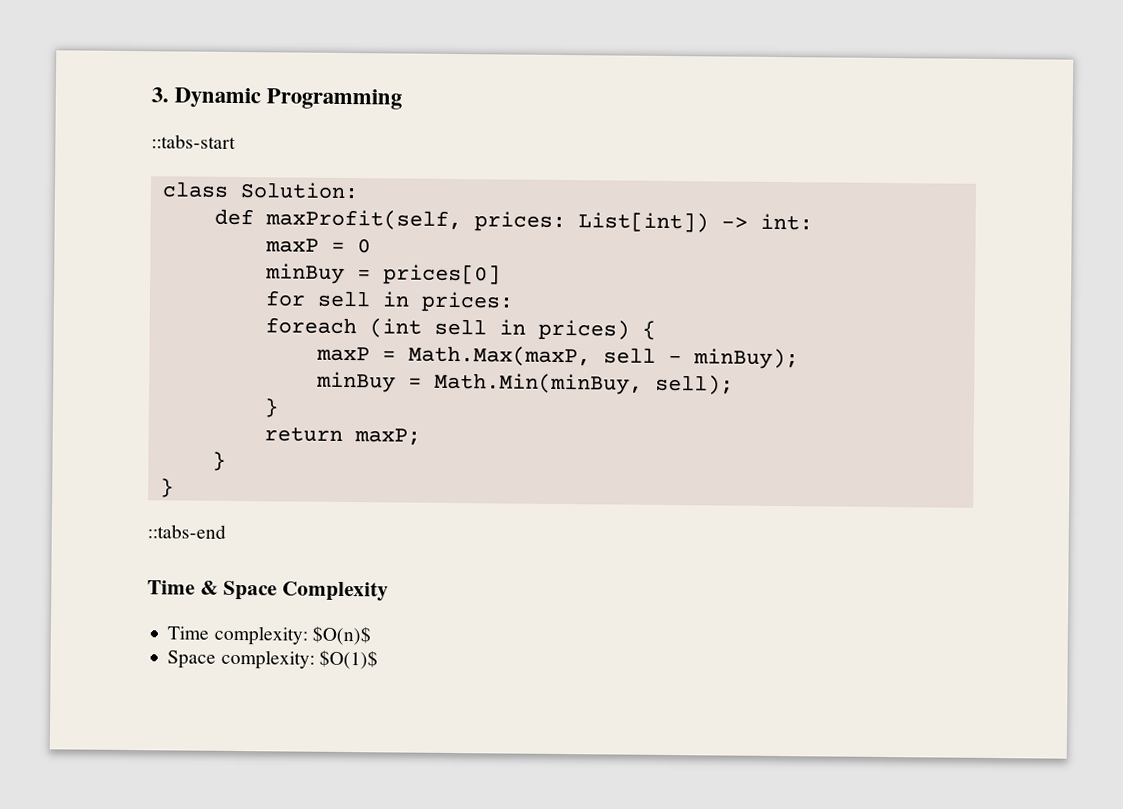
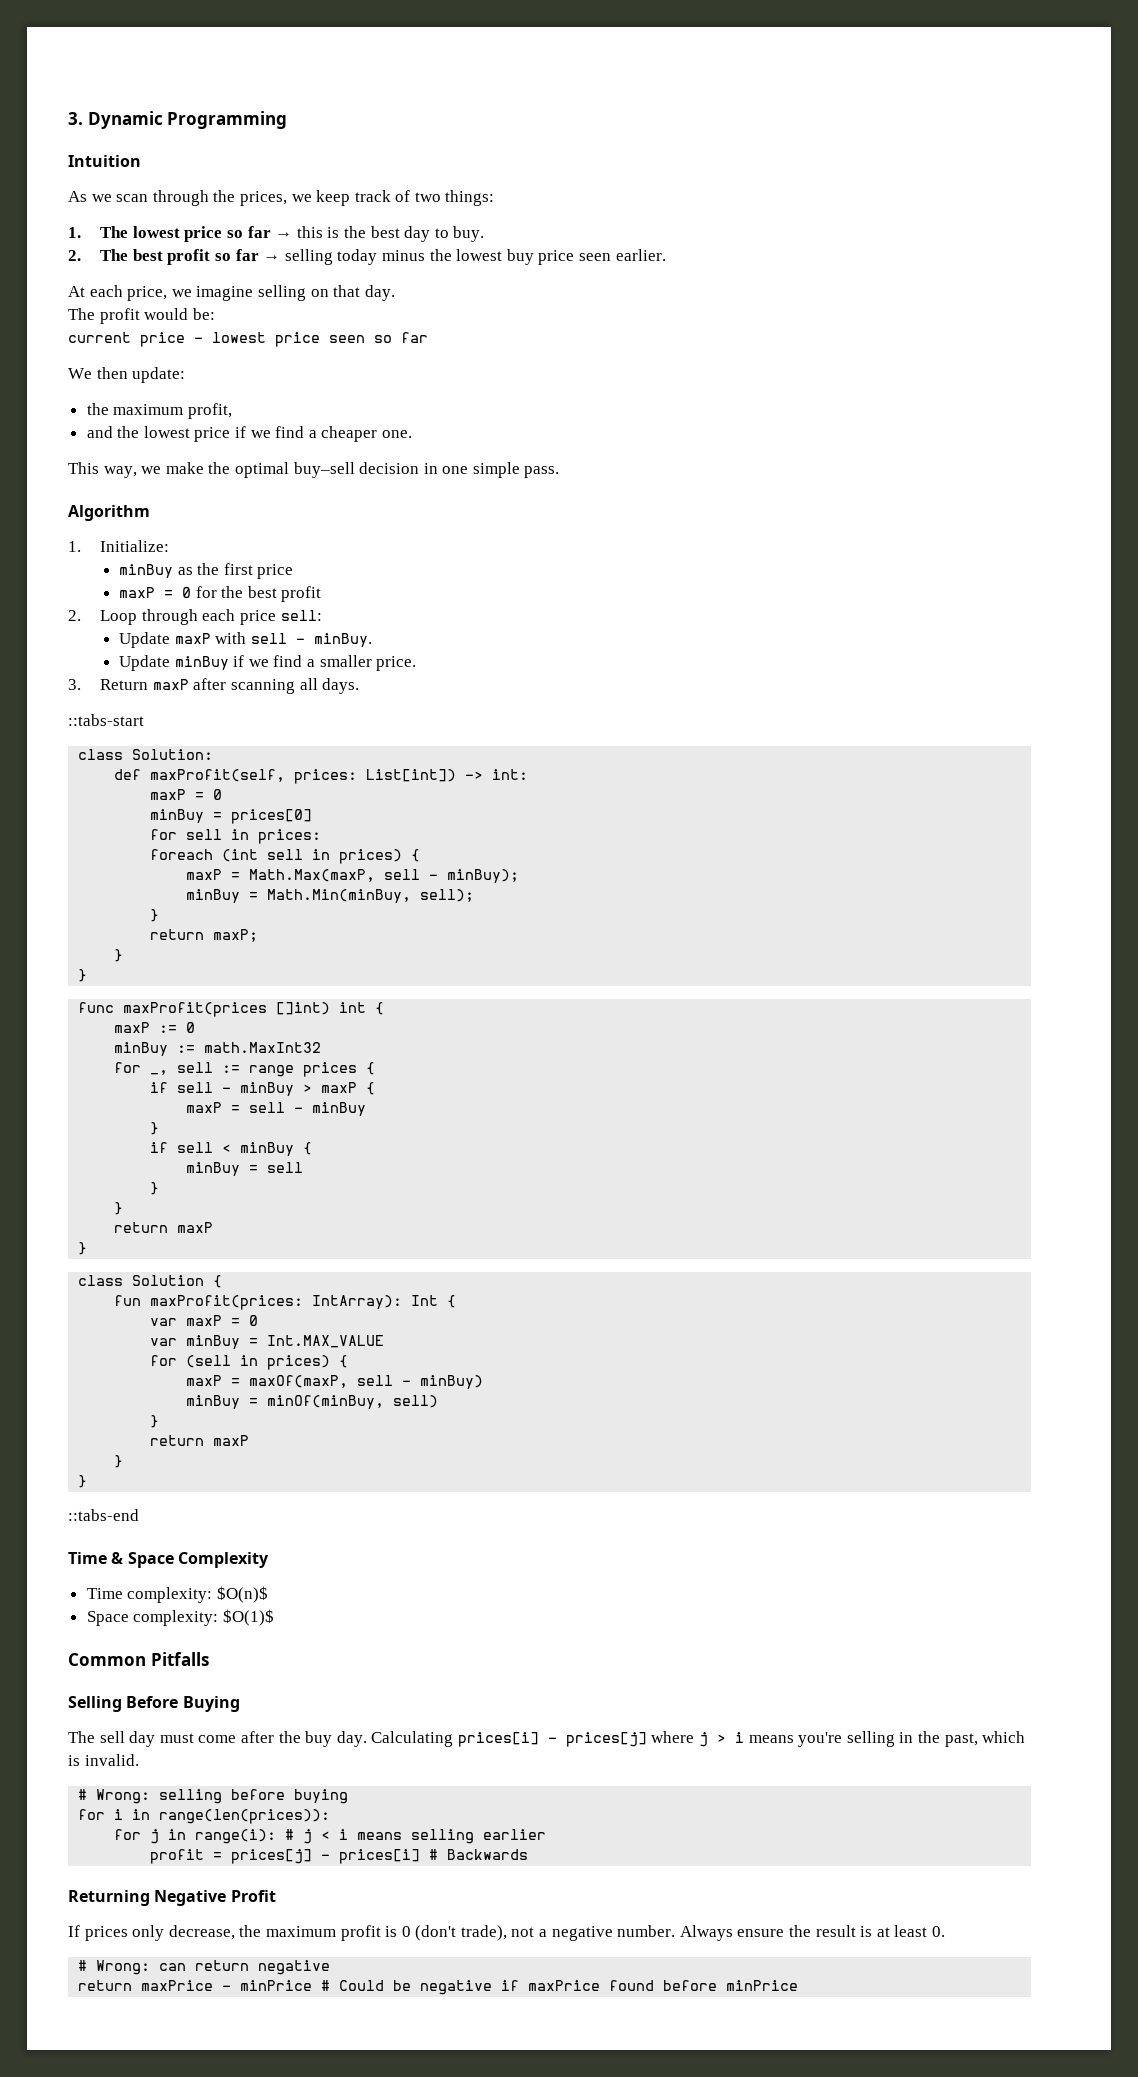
+ Intuition
+ As we scan through the prices, we keep track of two things:
+ 1. The lowest price so far → this is the best day to buy.
+ 2. The best profit so far → selling today minus the lowest buy price seen earlier.
+ At each price, we imagine selling on that day.
+ The profit would be:
+ current price – lowest price seen so far
+ We then update:
+ the maximum profit,
+ and the lowest price if we find a cheaper one.
+ This way, we make the optimal buy–sell decision in one simple pass.
+ Algorithm
+ 1. Initialize:
+ minBuy as the first price
+ maxP = 0 for the best profit
+ 2. Loop through each price sell:
+ Update maxP with sell - minBuy.
+ Update minBuy if we find a smaller price.
+ 3. Return maxP after scanning all days.
+ func maxProfit(prices []int) int {
+ maxP := 0
+ minBuy := math.MaxInt32
+ for _, sell := range prices {
+ if sell - minBuy > maxP {
+ maxP = sell - minBuy
+ }
+ if sell < minBuy {
+ minBuy = sell
+ }
+ }
+ return maxP
+ }
+ class Solution {
+ fun maxProfit(prices: IntArray): Int {
+ var maxP = 0
+ var minBuy = Int.MAX_VALUE
+ for (sell in prices) {
+ maxP = maxOf(maxP, sell - minBuy)
+ minBuy = minOf(minBuy, sell)
+ }
+ return maxP
+ }
+ }
+ Common Pitfalls
+ Selling Before Buying
+ The sell day must come after the buy day. Calculating prices[i] - prices[j] where j > i means you're selling in the past, which is invalid.
+ # Wrong: selling before buying
+ for i in range(len(prices)):
+ for j in range(i): # j < i means selling earlier
+ profit = prices[j] - prices[i] # Backwards
+ Returning Negative Profit
+ If prices only decrease, the maximum profit is 0 (don't trade), not a negative number. Always ensure the result is at least 0.
+ # Wrong: can return negative
+ return maxPrice - minPrice # Could be negative if maxPrice found before minPrice

